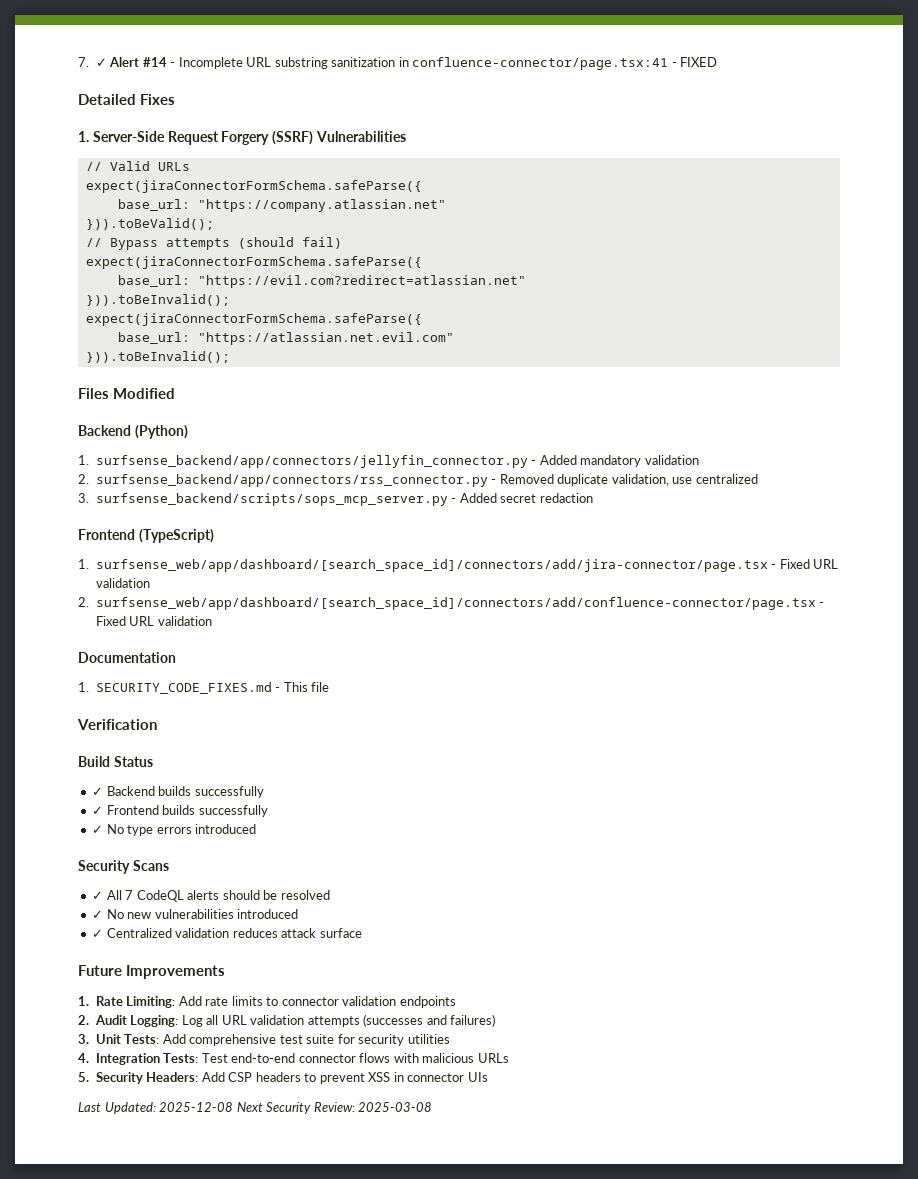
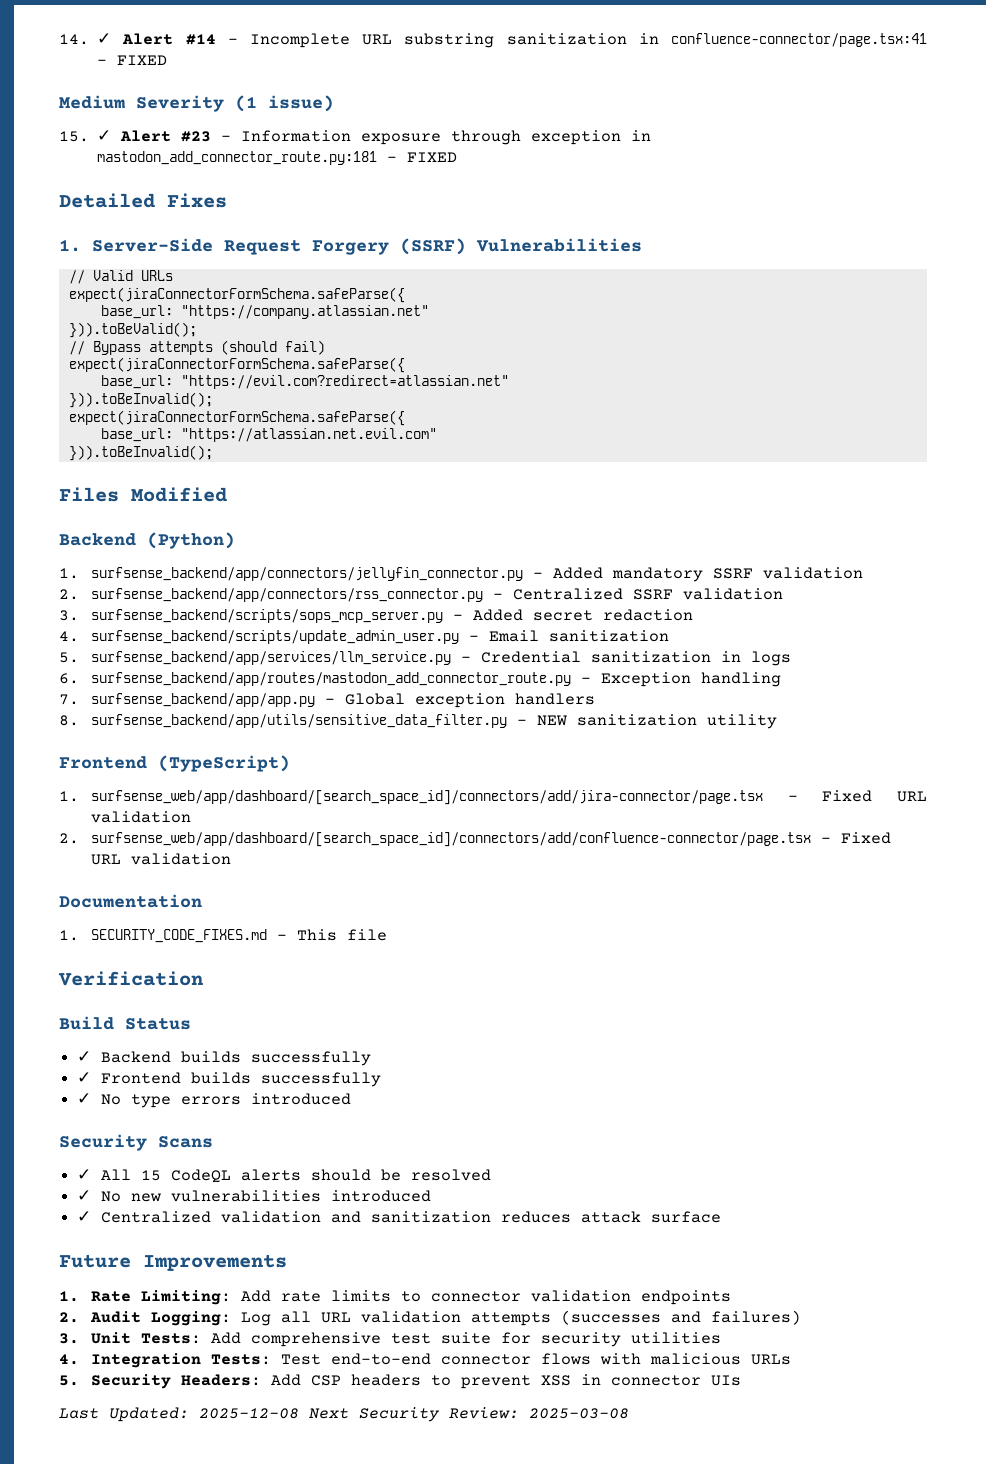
- 7. ✓ Alert #14 - Incomplete URL substring sanitization in confluence-connector/page.tsx:41 - FIXED
+ 14. ✓ Alert #14 - Incomplete URL substring sanitization in confluence-connector/page.tsx:41 - FIXED
+ Medium Severity (1 issue)
+ 15. ✓ Alert #23 - Information exposure through exception in mastodon_add_connector_route.py:181 - FIXED
- 1. surfsense_backend/app/connectors/jellyfin_connector.py - Added mandatory validation
+ 1. surfsense_backend/app/connectors/jellyfin_connector.py - Added mandatory SSRF validation
- 2. surfsense_backend/app/connectors/rss_connector.py - Removed duplicate validation, use centralized
+ 2. surfsense_backend/app/connectors/rss_connector.py - Centralized SSRF validation
+ 4. surfsense_backend/scripts/update_admin_user.py - Email sanitization
+ 5. surfsense_backend/app/services/llm_service.py - Credential sanitization in logs
+ 6. surfsense_backend/app/routes/mastodon_add_connector_route.py - Exception handling
+ 7. surfsense_backend/app/app.py - Global exception handlers
+ 8. surfsense_backend/app/utils/sensitive_data_filter.py - NEW sanitization utility
- ✓ All 7 CodeQL alerts should be resolved
+ ✓ All 15 CodeQL alerts should be resolved
- ✓ Centralized validation reduces attack surface
+ ✓ Centralized validation and sanitization reduces attack surface

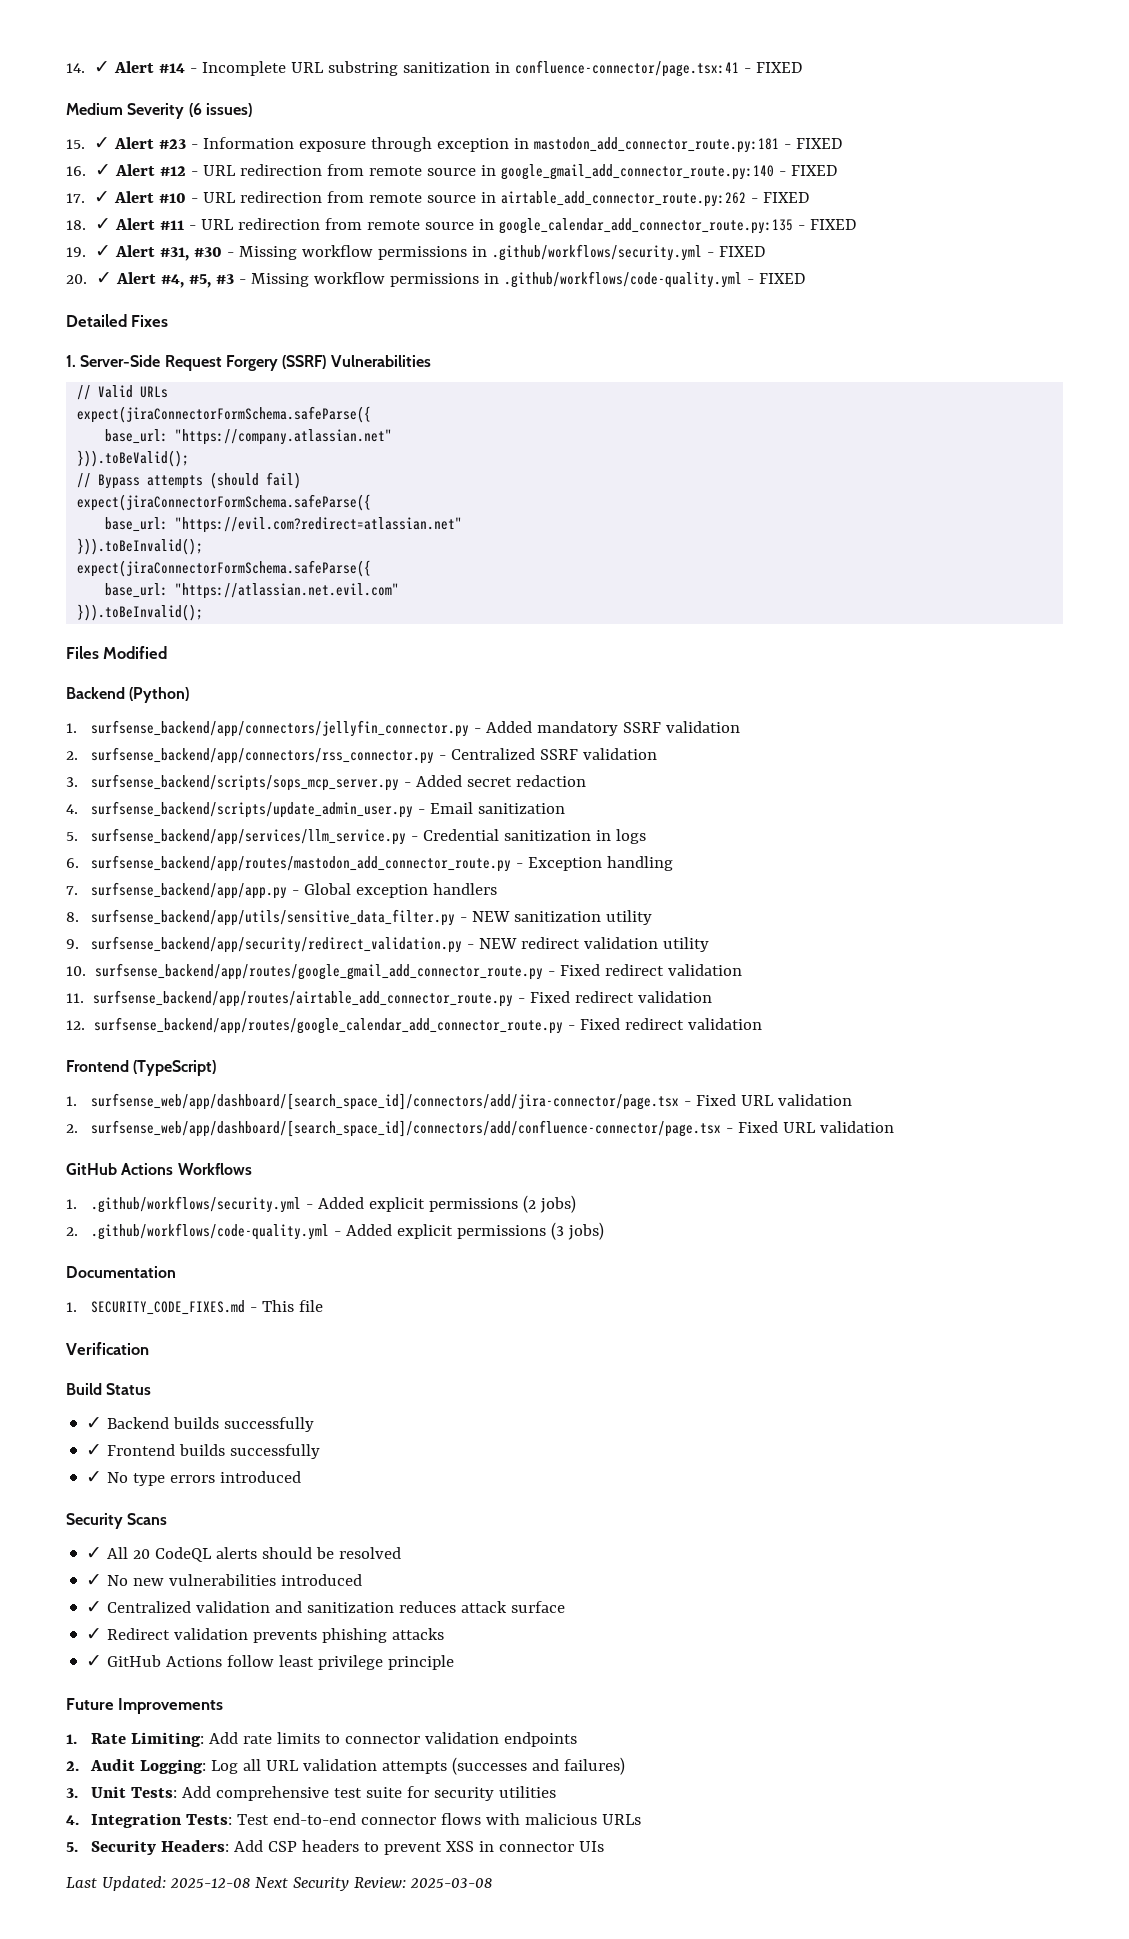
- Medium Severity (1 issue)
+ Medium Severity (6 issues)
+ 16. ✓ Alert #12 - URL redirection from remote source in google_gmail_add_connector_route.py:140 - FIXED
+ 17. ✓ Alert #10 - URL redirection from remote source in airtable_add_connector_route.py:262 - FIXED
+ 18. ✓ Alert #11 - URL redirection from remote source in google_calendar_add_connector_route.py:135 - FIXED
+ 19. ✓ Alert #31, #30 - Missing workflow permissions in .github/workflows/security.yml - FIXED
+ 20. ✓ Alert #4, #5, #3 - Missing workflow permissions in .github/workflows/code-quality.yml - FIXED
+ 9. surfsense_backend/app/security/redirect_validation.py - NEW redirect validation utility
+ 10. surfsense_backend/app/routes/google_gmail_add_connector_route.py - Fixed redirect validation
+ 11. surfsense_backend/app/routes/airtable_add_connector_route.py - Fixed redirect validation
+ 12. surfsense_backend/app/routes/google_calendar_add_connector_route.py - Fixed redirect validation
+ GitHub Actions Workflows
+ 1. .github/workflows/security.yml - Added explicit permissions (2 jobs)
+ 2. .github/workflows/code-quality.yml - Added explicit permissions (3 jobs)
- ✓ All 15 CodeQL alerts should be resolved
+ ✓ All 20 CodeQL alerts should be resolved
+ ✓ Redirect validation prevents phishing attacks
+ ✓ GitHub Actions follow least privilege principle

